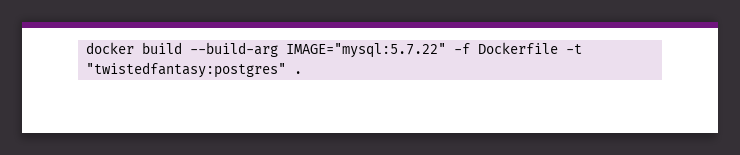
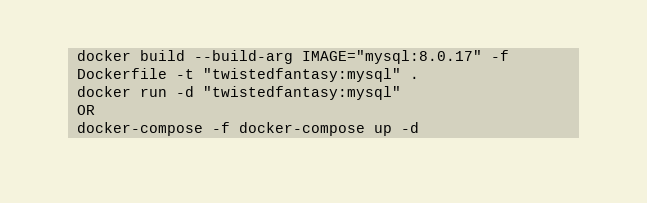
- docker build --build-arg IMAGE="mysql:5.7.22" -f Dockerfile -t "twistedfantasy:postgres" .
+ docker build --build-arg IMAGE="mysql:8.0.17" -f Dockerfile -t "twistedfantasy:mysql" .
+ docker run -d "twistedfantasy:mysql"
+ OR
+ docker-compose -f docker-compose up -d

